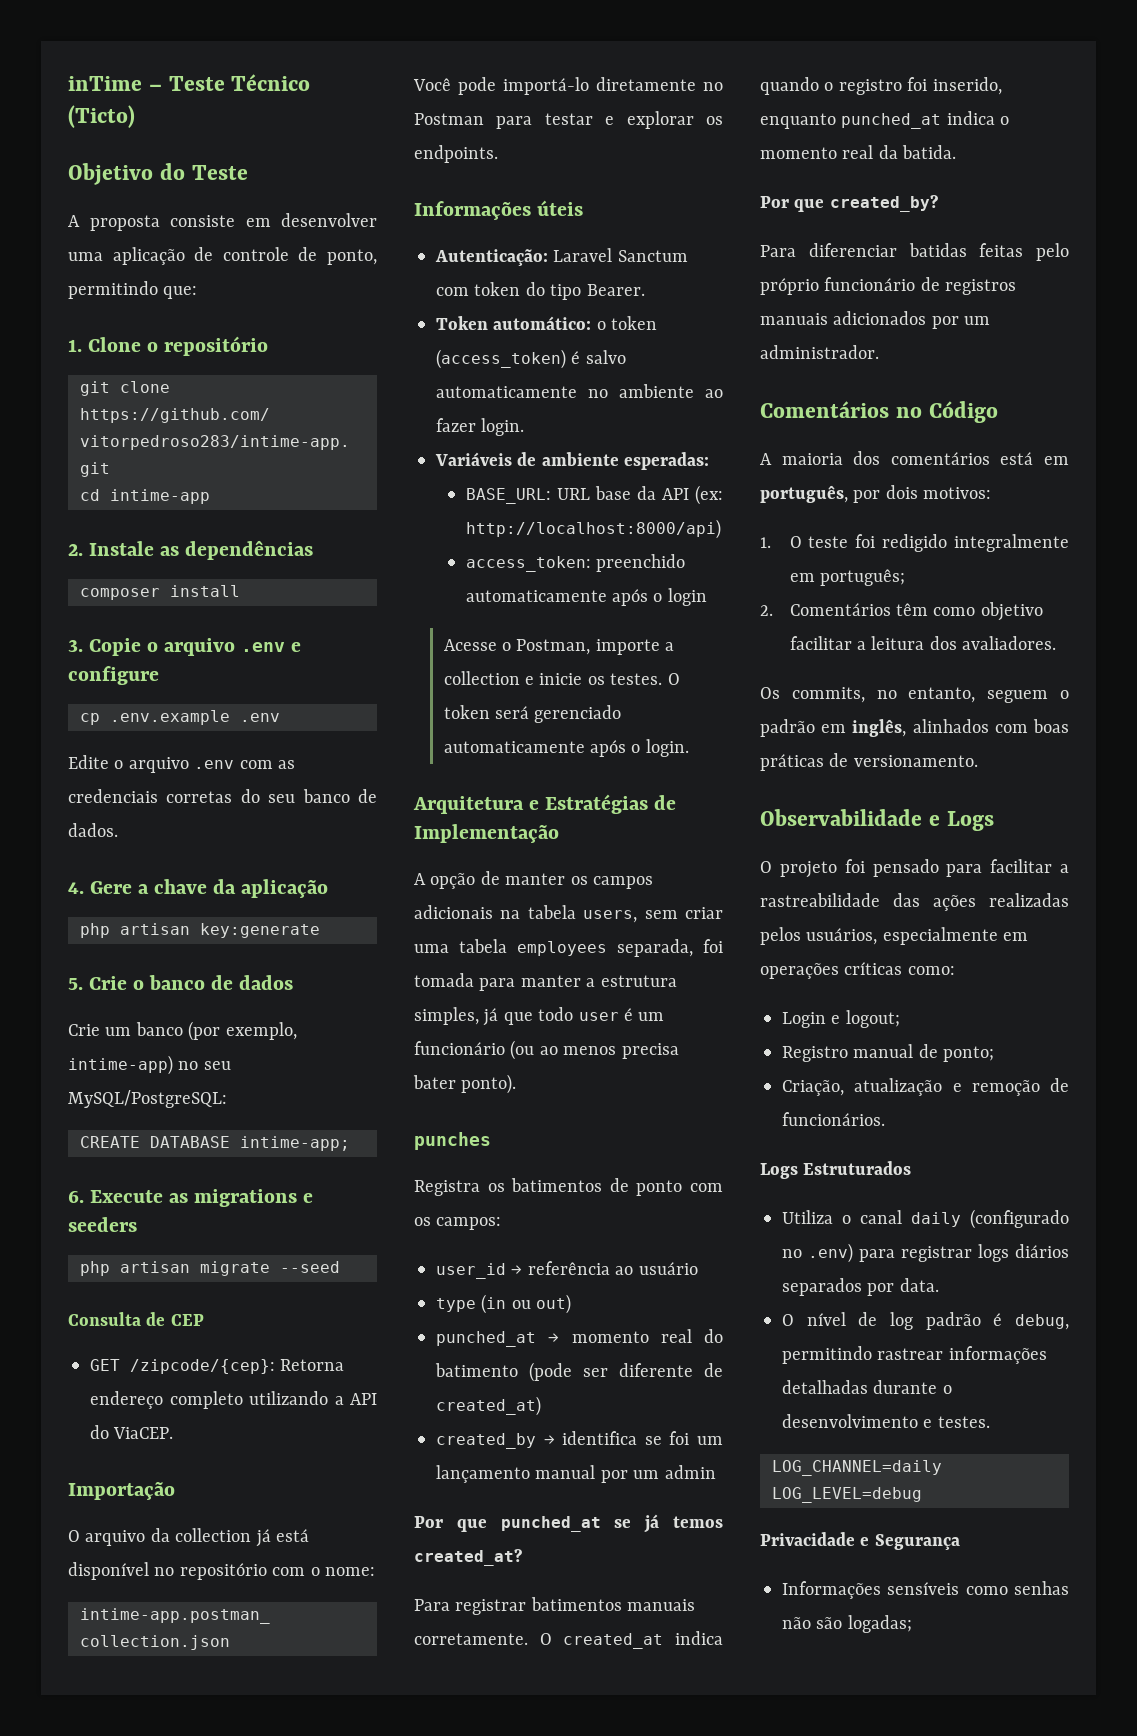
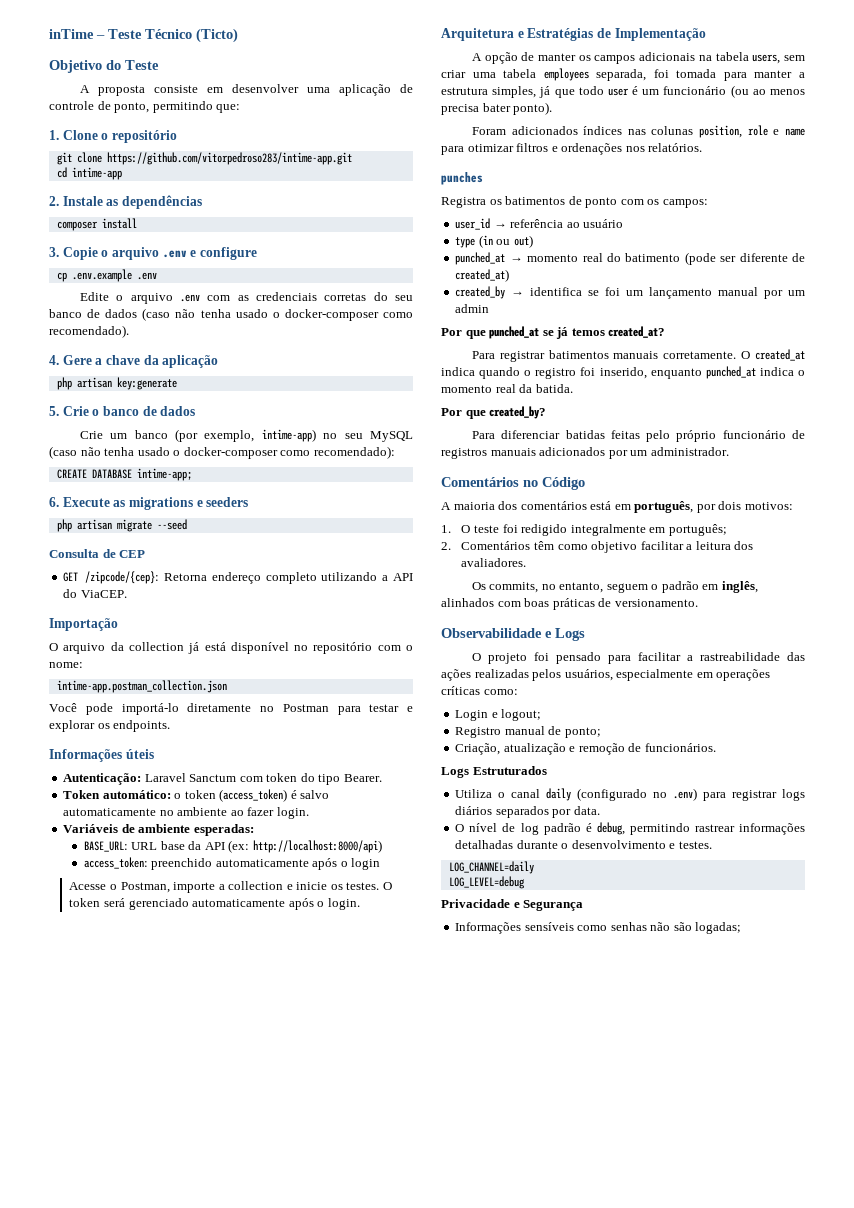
- Edite o arquivo .env com as credenciais corretas do seu banco de dados.
+ Edite o arquivo .env com as credenciais corretas do seu banco de dados (caso não tenha usado o docker-composer como recomendado).
- Crie um banco (por exemplo, intime-app) no seu MySQL/PostgreSQL:
+ Crie um banco (por exemplo, intime-app) no seu MySQL (caso não tenha usado o docker-composer como recomendado):
+ Foram adicionados índices nas colunas position, role e name para otimizar filtros e ordenações nos relatórios.

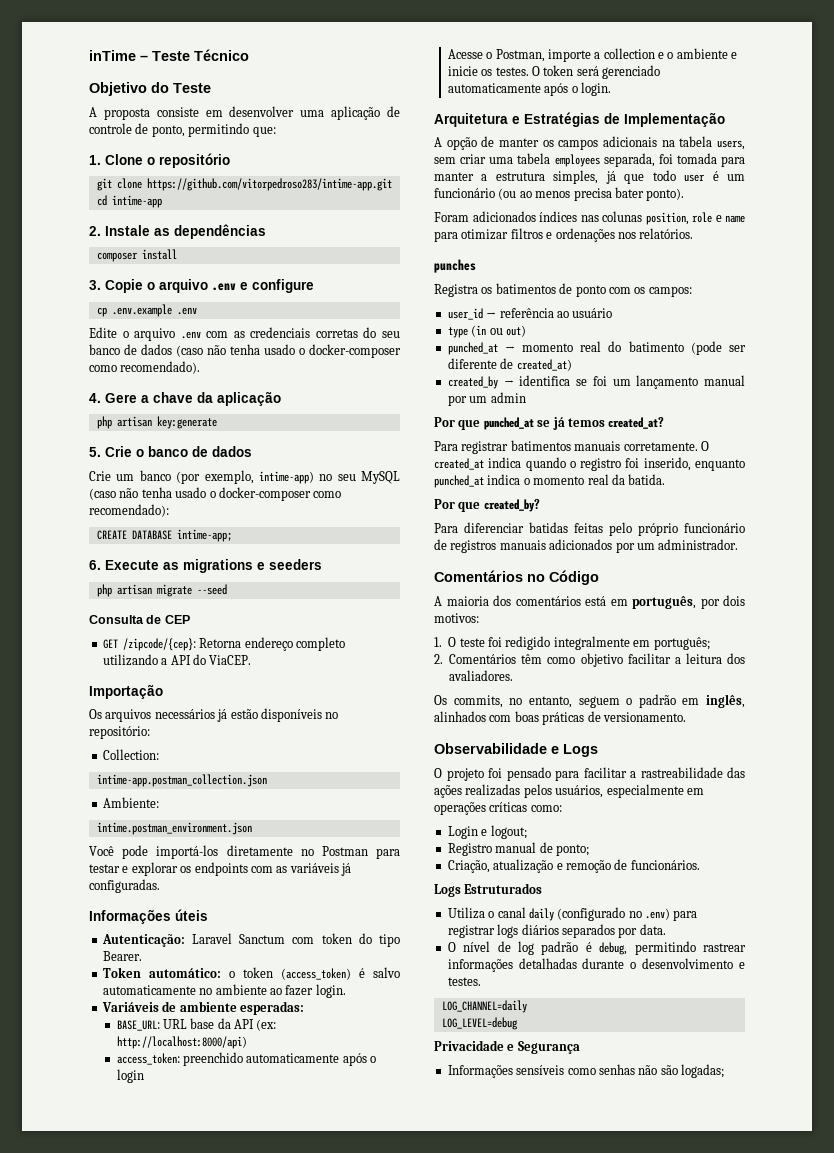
- inTime – Teste Técnico (Ticto)
+ inTime – Teste Técnico
- O arquivo da collection já está disponível no repositório com o nome:
+ Os arquivos necessários já estão disponíveis no repositório:
+ Collection:
+ Ambiente:
+ intime.postman_environment.json
- Você pode importá-lo diretamente no Postman para testar e explorar os endpoints.
+ Você pode importá-los diretamente no Postman para testar e explorar os endpoints com as variáveis já configuradas.
- Acesse o Postman, importe a collection e inicie os testes.
+ Acesse o Postman, importe a collection e o ambiente e inicie os testes.

